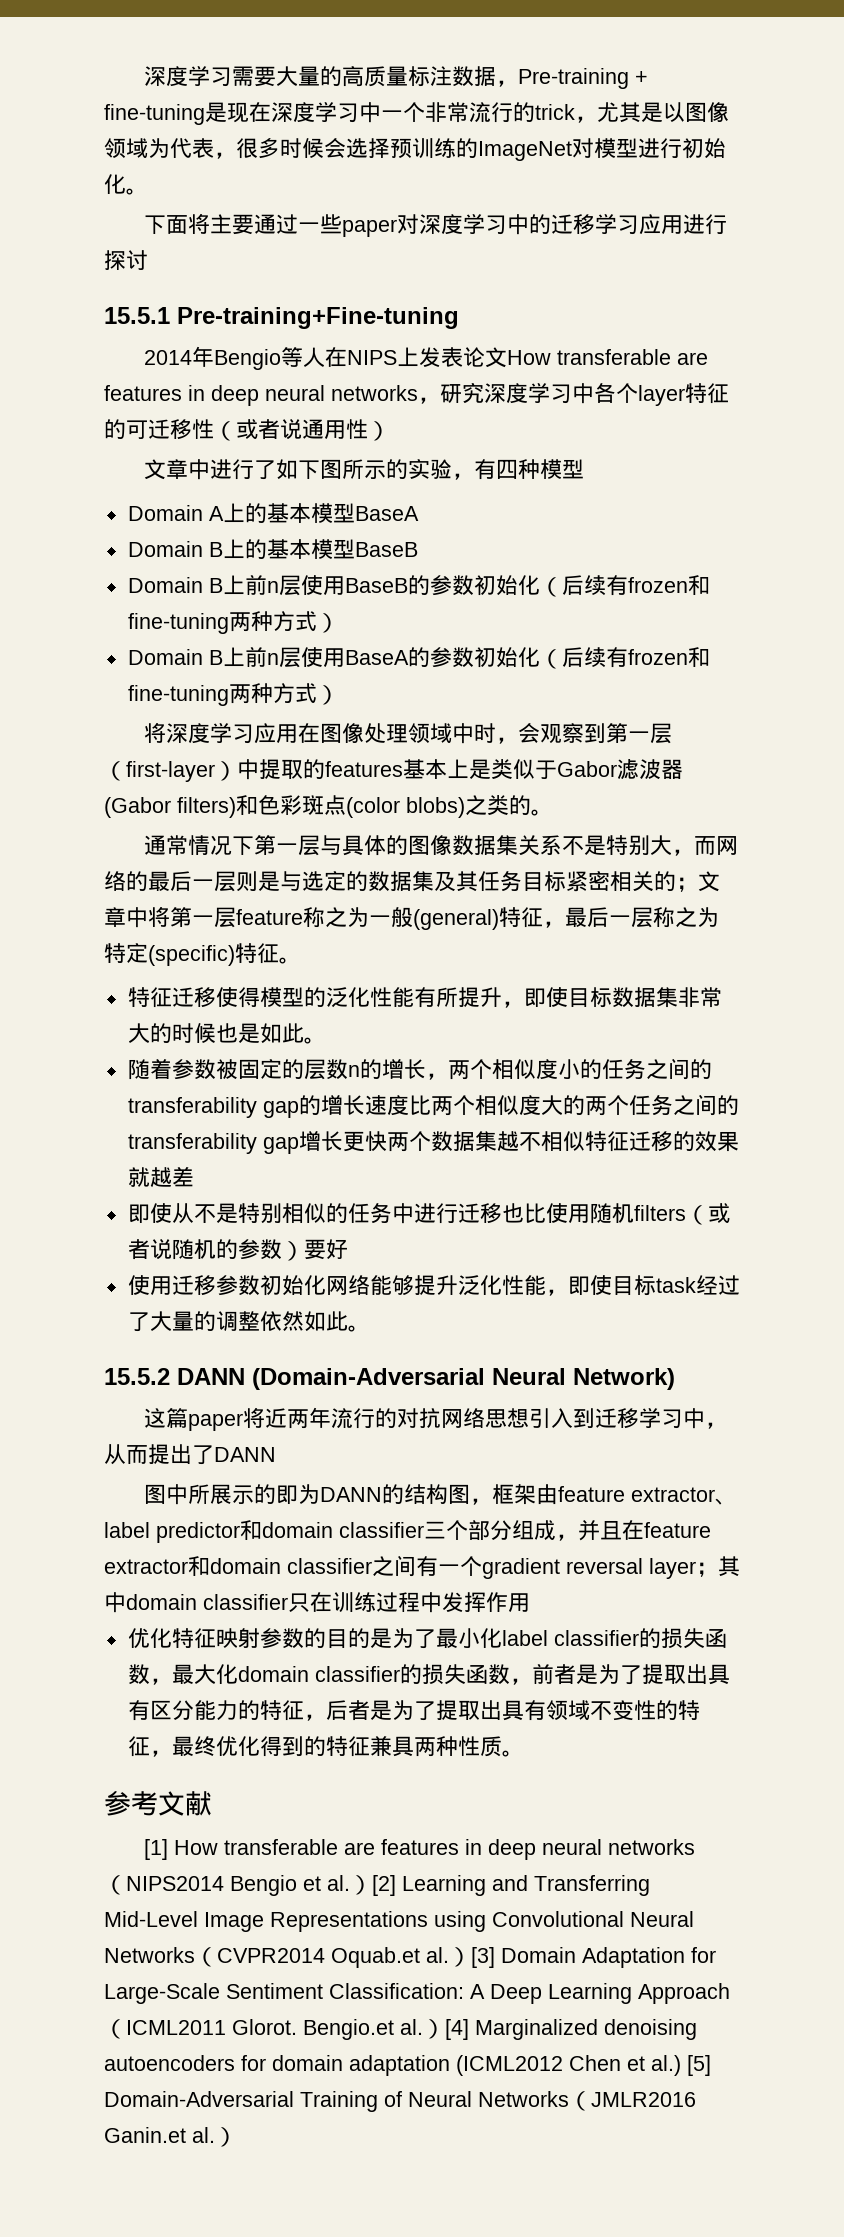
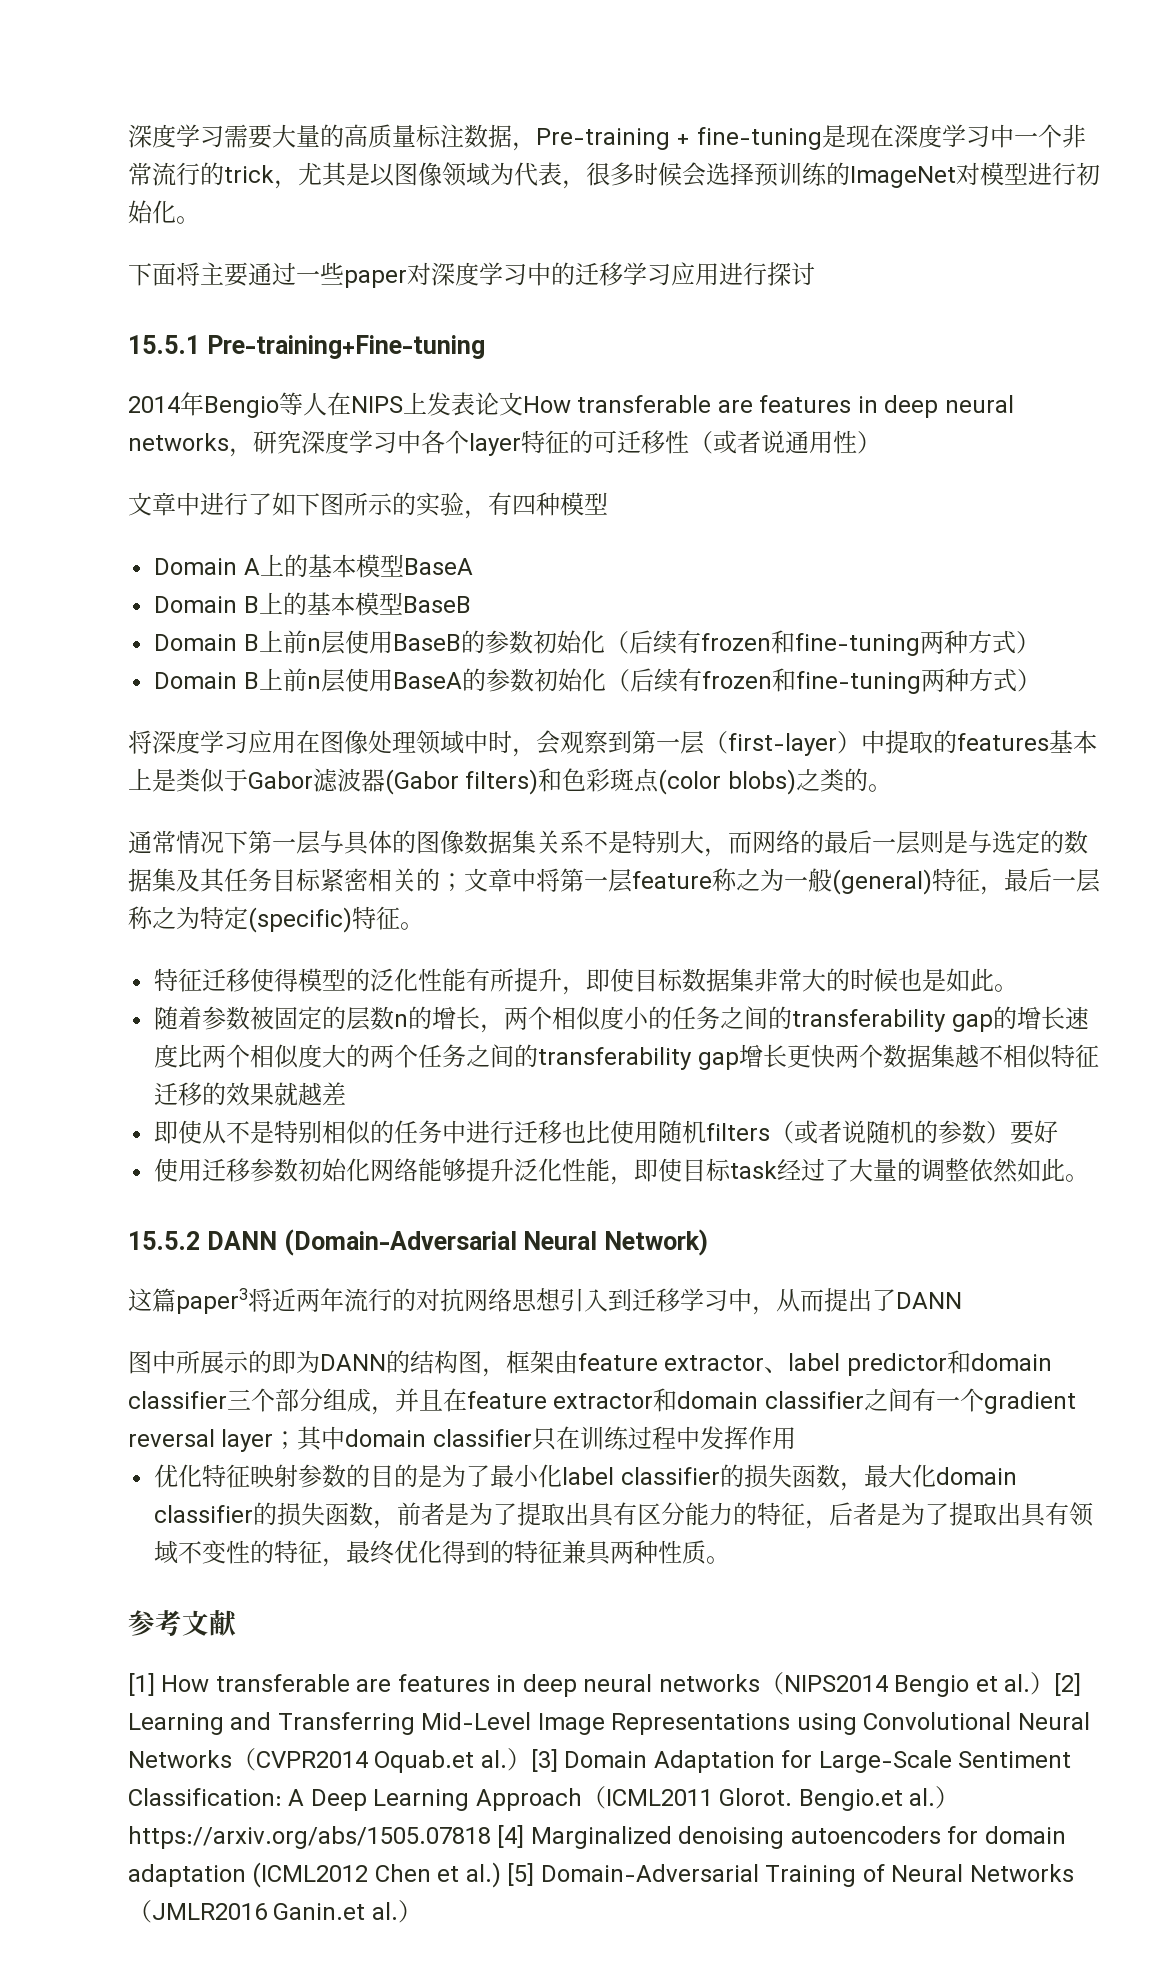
- 这篇paper将近两年流行的对抗网络思想引入到迁移学习中，从而提出了DANN
+ 这篇paper3将近两年流行的对抗网络思想引入到迁移学习中，从而提出了DANN
- Bengio.et al.）[4] Marginalized denoising autoencoders for domain adaptation (ICML2012 Chen et al.) [5] Domain-Adversarial Training of Neural Networks（JMLR2016 Ganin.et al.）
+ Bengio.et al.）https://arxiv.org/abs/1505.07818 [4] Marginalized denoising autoencoders for domain adaptation (ICML2012 Chen et al.) [5] Domain-Adversarial Training of Neural Networks（JMLR2016 Ganin.et al.）

